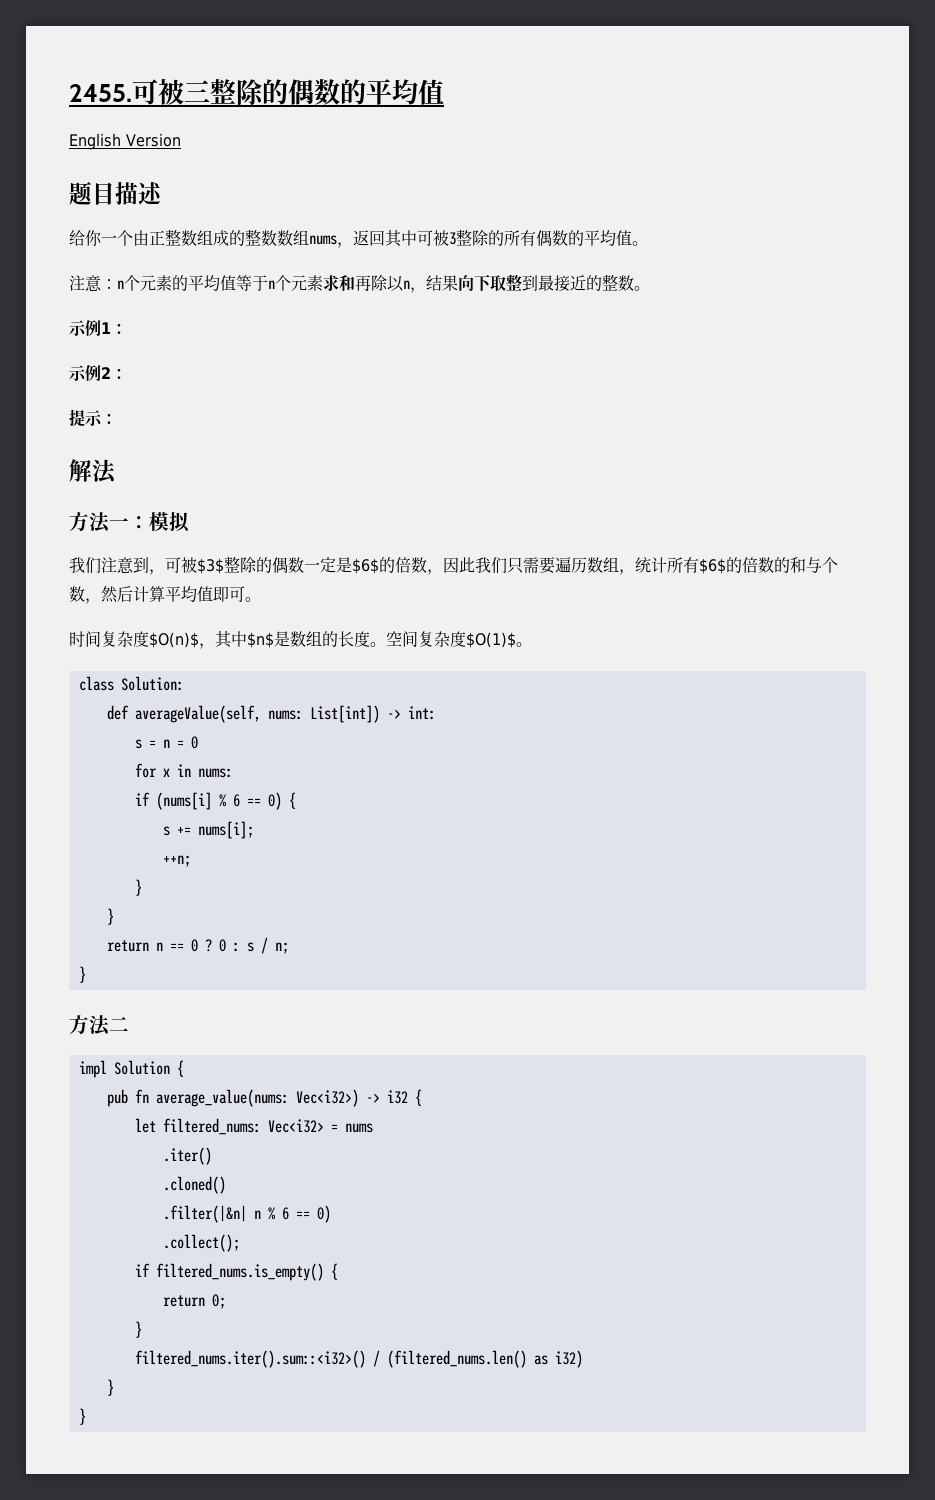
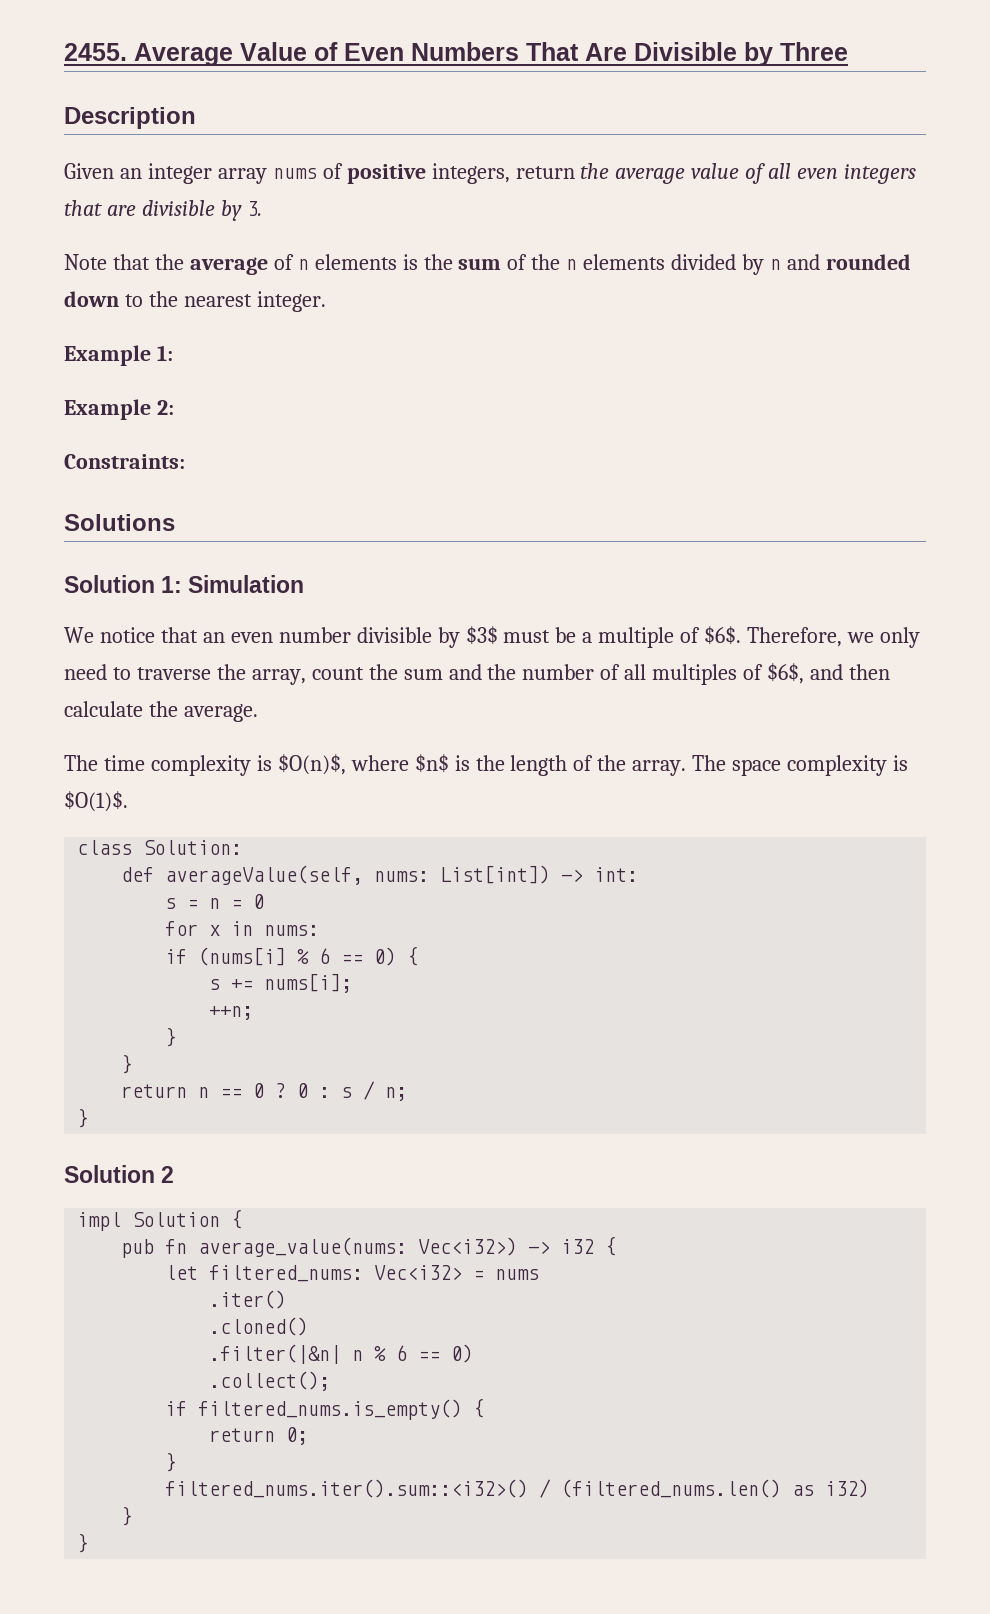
- 可被三整除的偶数的平均值
- English Version
- 题目描述
- 给你一个由正整数组成的整数数组nums，返回其中可被3整除的所有偶数的平均值。
- 注意：n个元素的平均值等于n个元素求和再除以n，结果向下取整到最接近的整数。
- 示例1：
- 示例2：
- 提示：
- 解法
- 方法一：模拟
- 我们注意到，可被$3$整除的偶数一定是$6$的倍数，因此我们只需要遍历数组，统计所有$6$的倍数的和与个数，然后计算平均值即可。
- 时间复杂度$O(n)$，其中$n$是数组的长度。空间复杂度$O(1)$。
+ Average Value of Even Numbers That Are Divisible by Three
+ Description
+ Given an integer array nums of positive integers, return the average value of all even integers that are divisible by 3.
+ Note that the average of n elements is the sum of the n elements divided by n and rounded down to the nearest integer.
+ Example 1:
+ Example 2:
+ Constraints:
+ Solutions
+ Solution 1: Simulation
+ We notice that an even number divisible by $3$ must be a multiple of $6$. Therefore, we only need to traverse the array, count the sum and the number of all multiples of $6$, and then calculate the average.
+ The time complexity is $O(n)$, where $n$ is the length of the array. The space complexity is $O(1)$.
- 方法二
+ Solution 2

